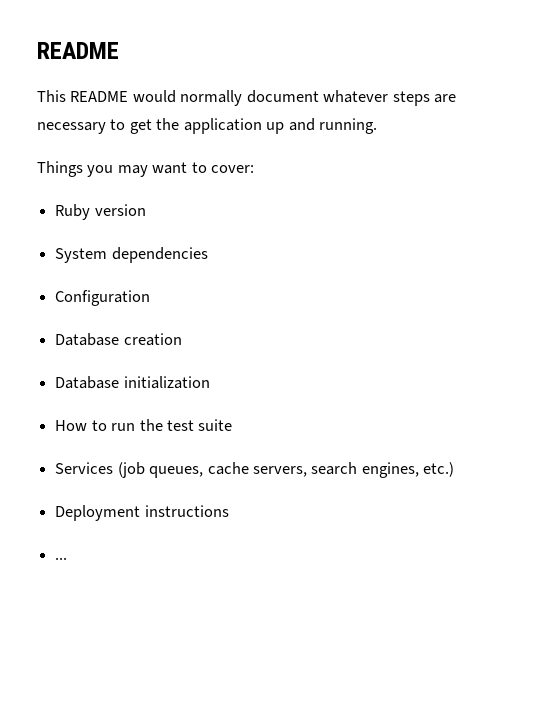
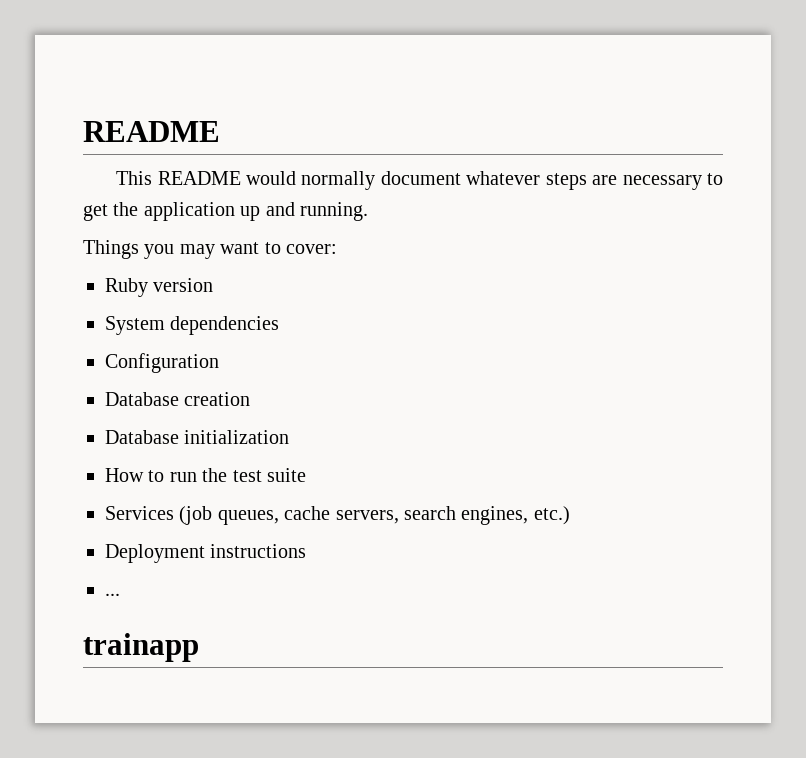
+ trainapp

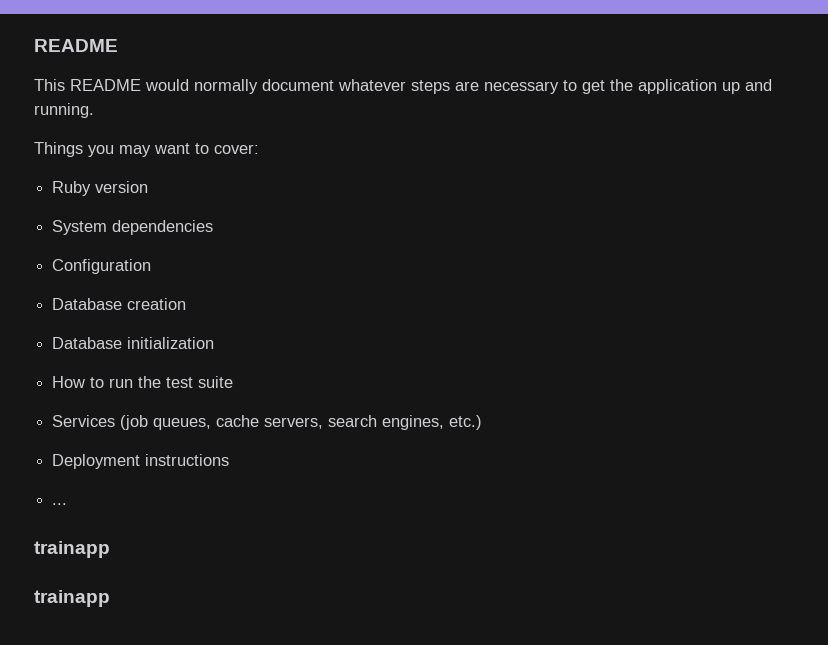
  ...
+ trainapp

